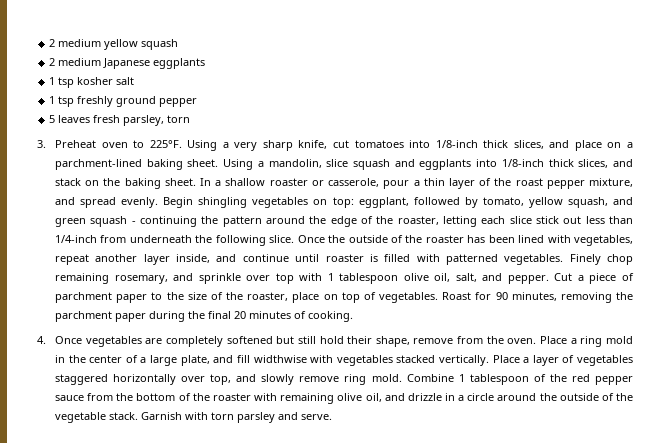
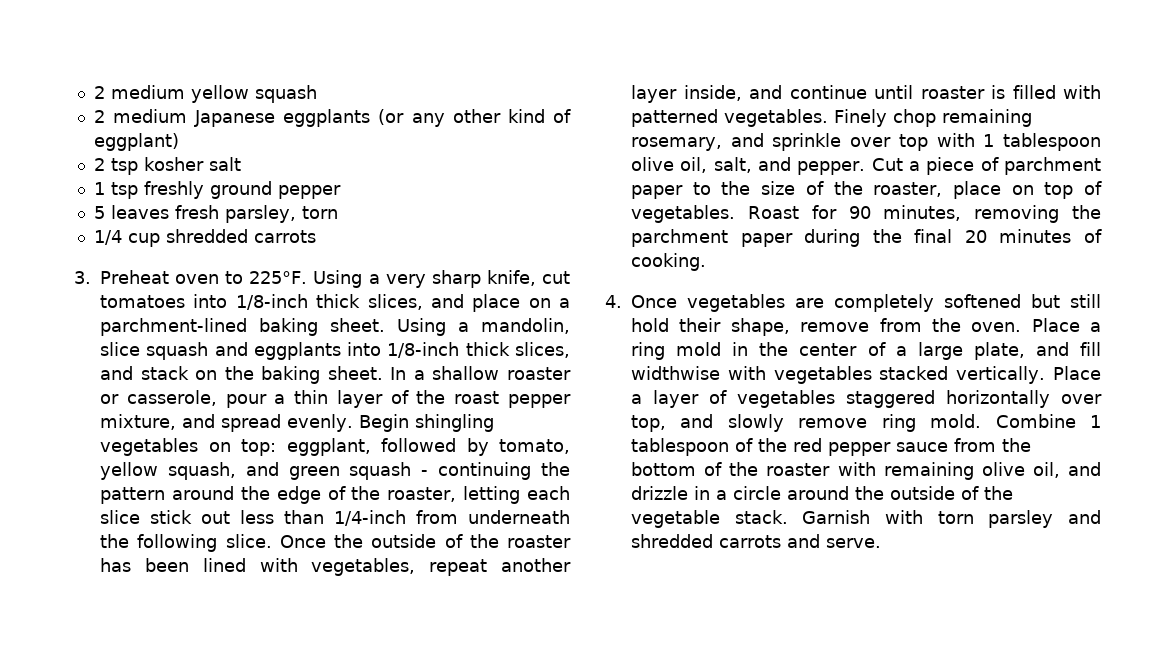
- 2 medium Japanese eggplants
- 1 tsp kosher salt
+ 2 medium Japanese eggplants (or any other kind of eggplant)
+ 2 tsp kosher salt
+ 1/4 cup shredded carrots
- Garnish with torn parsley and serve.
+ Garnish with torn parsley and shredded carrots and serve.

